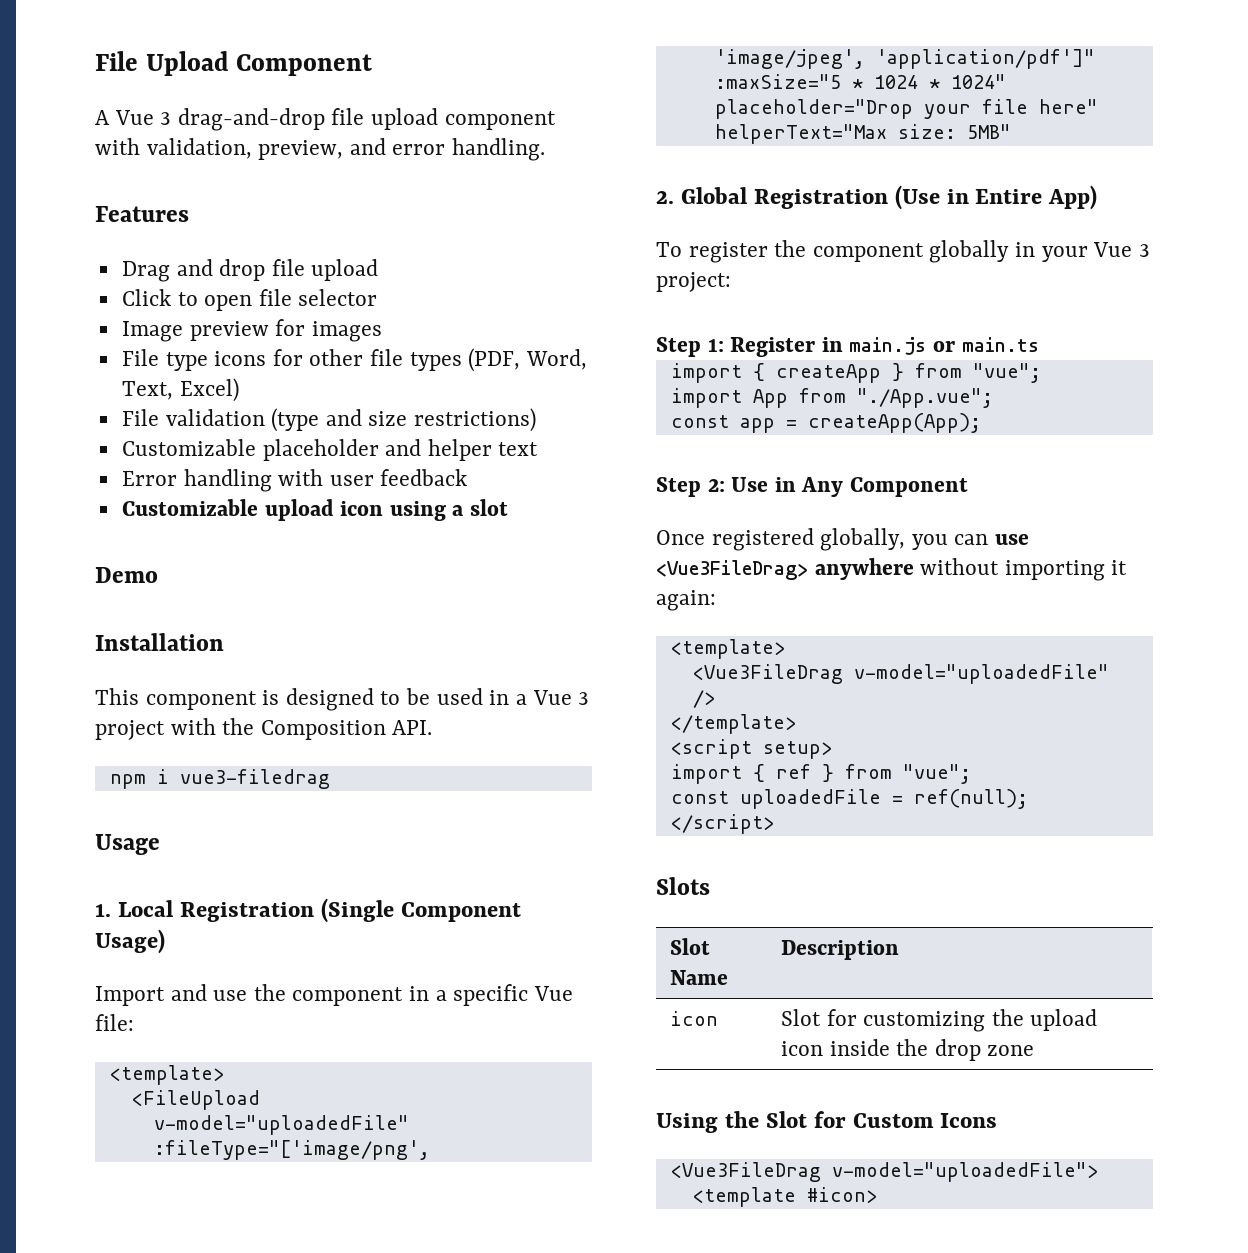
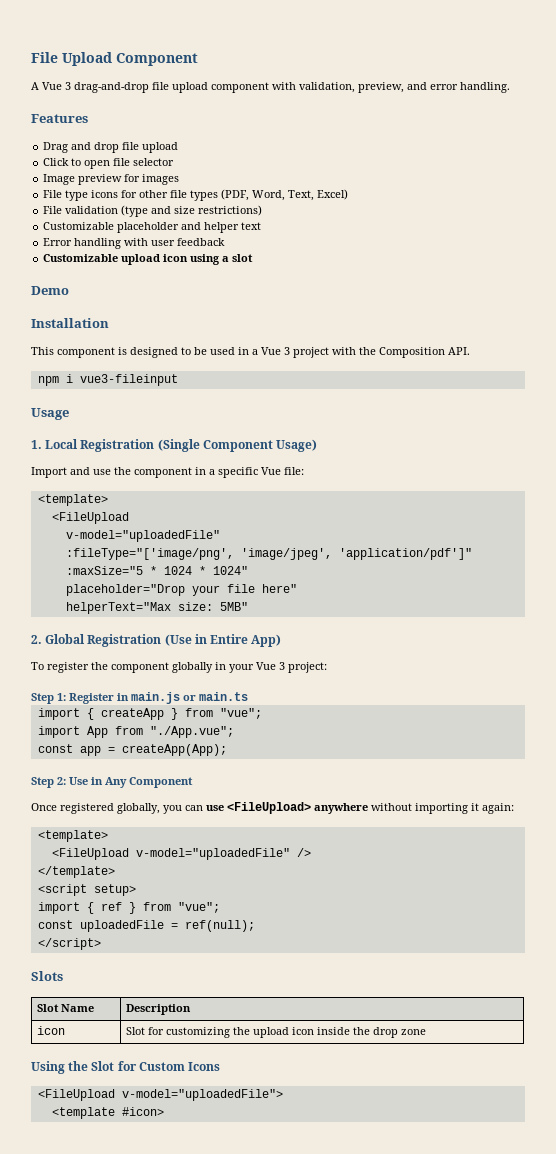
- npm i vue3-filedrag
+ npm i vue3-fileinput
- Once registered globally, you can use <Vue3FileDrag> anywhere without importing it again:
+ Once registered globally, you can use <FileUpload> anywhere without importing it again:
- <Vue3FileDrag v-model="uploadedFile" />
+ <FileUpload v-model="uploadedFile" />
- <Vue3FileDrag v-model="uploadedFile">
+ <FileUpload v-model="uploadedFile">

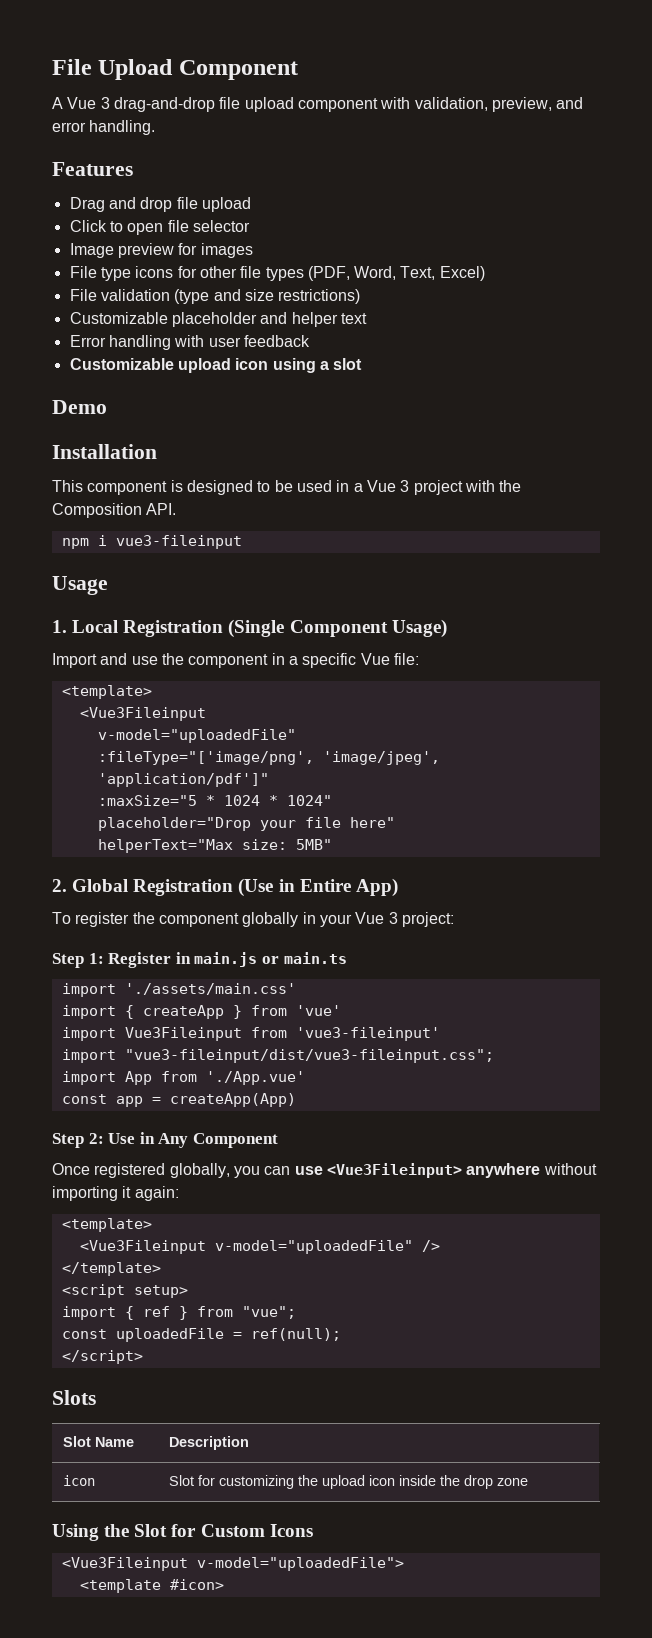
  Import and use the component in a specific Vue file:
  <template>
- <FileUpload
+ <Vue3Fileinput
+ import './assets/main.css'
- import { createApp } from "vue";
+ import { createApp } from 'vue'
+ import Vue3Fileinput from 'vue3-fileinput'
+ import "vue3-fileinput/dist/vue3-fileinput.css";
- import App from "./App.vue";
+ import App from './App.vue'
- const app = createApp(App);
+ const app = createApp(App)
- Once registered globally, you can use <FileUpload> anywhere without importing it again:
+ Once registered globally, you can use <Vue3Fileinput> anywhere without importing it again:
- <FileUpload v-model="uploadedFile" />
+ <Vue3Fileinput v-model="uploadedFile" />
- <FileUpload v-model="uploadedFile">
+ <Vue3Fileinput v-model="uploadedFile">

